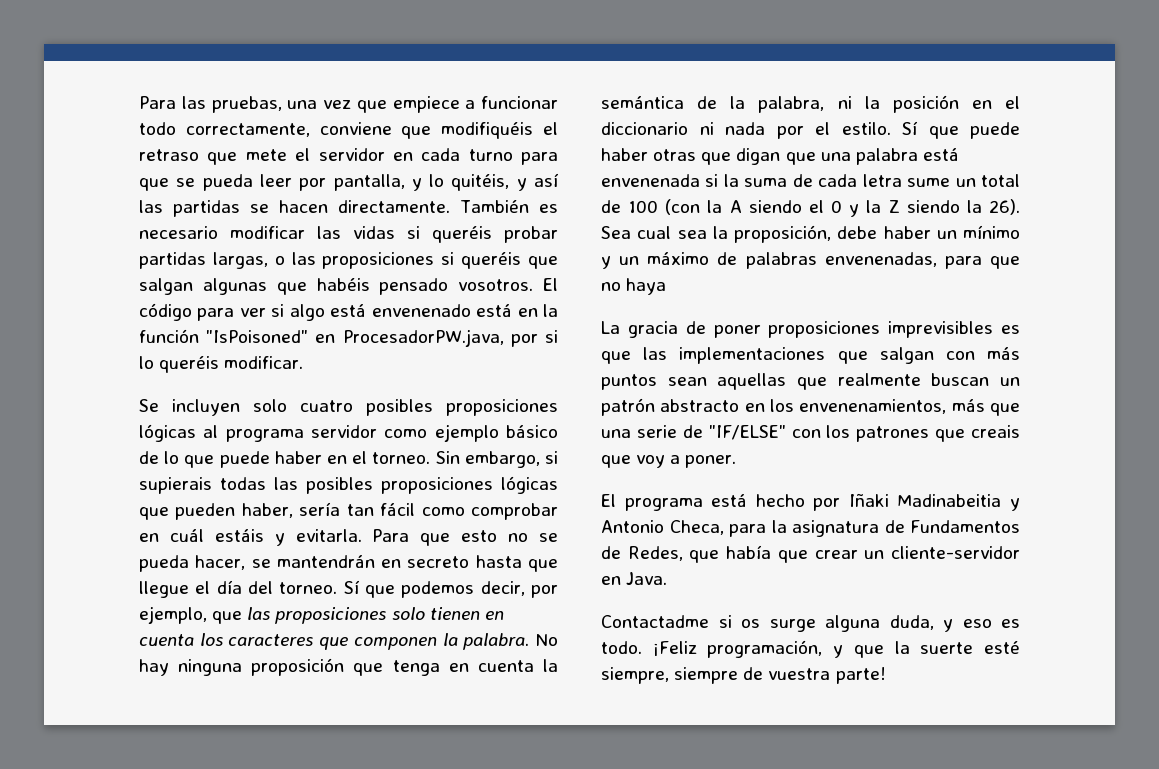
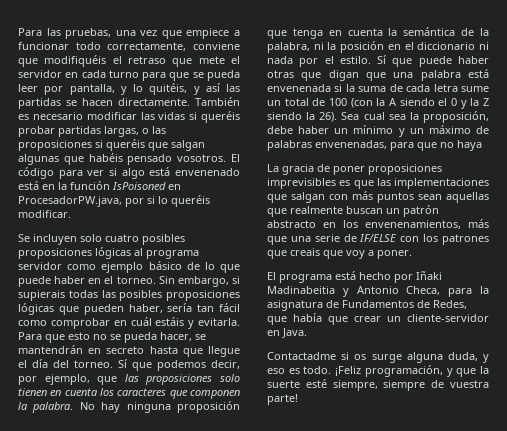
- El código para ver si algo está envenenado está en la función "IsPoisoned" en ProcesadorPW.java, por si lo queréis modificar.
+ El código para ver si algo está envenenado está en la función IsPoisoned en ProcesadorPW.java, por si lo queréis modificar.
- La gracia de poner proposiciones imprevisibles es que las implementaciones que salgan con más puntos sean aquellas que realmente buscan un patrón abstracto en los envenenamientos, más que una serie de "IF/ELSE" con los patrones que creais que voy a poner.
+ La gracia de poner proposiciones imprevisibles es que las implementaciones que salgan con más puntos sean aquellas que realmente buscan un patrón abstracto en los envenenamientos, más que una serie de IF/ELSE con los patrones que creais que voy a poner.

